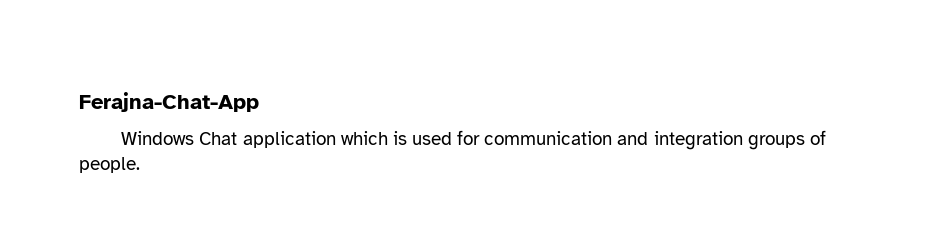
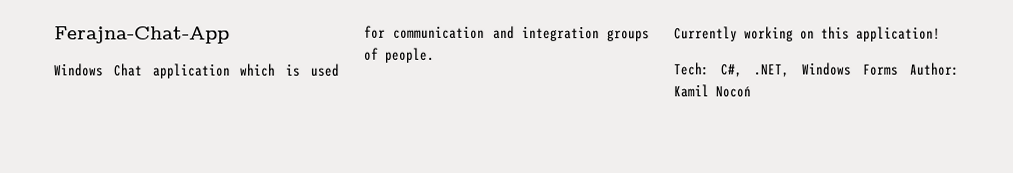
+ Currently working on this application!
+ Tech: C#, .NET, Windows Forms Author: Kamil Nocoń

